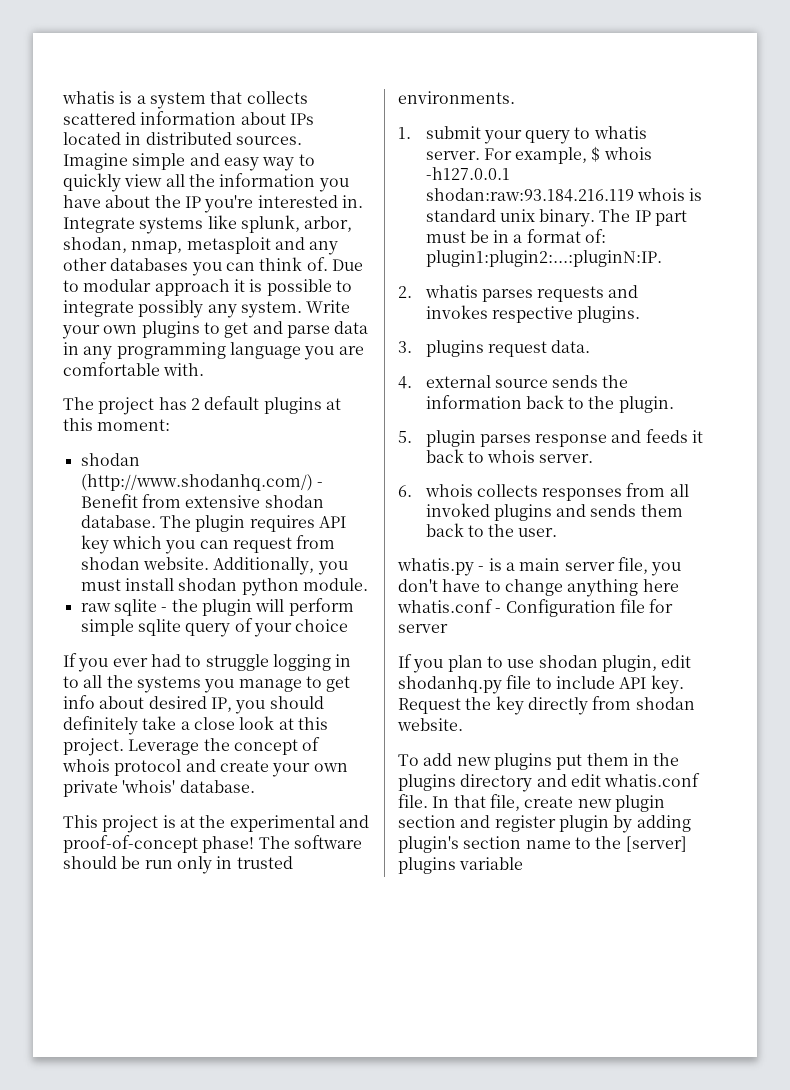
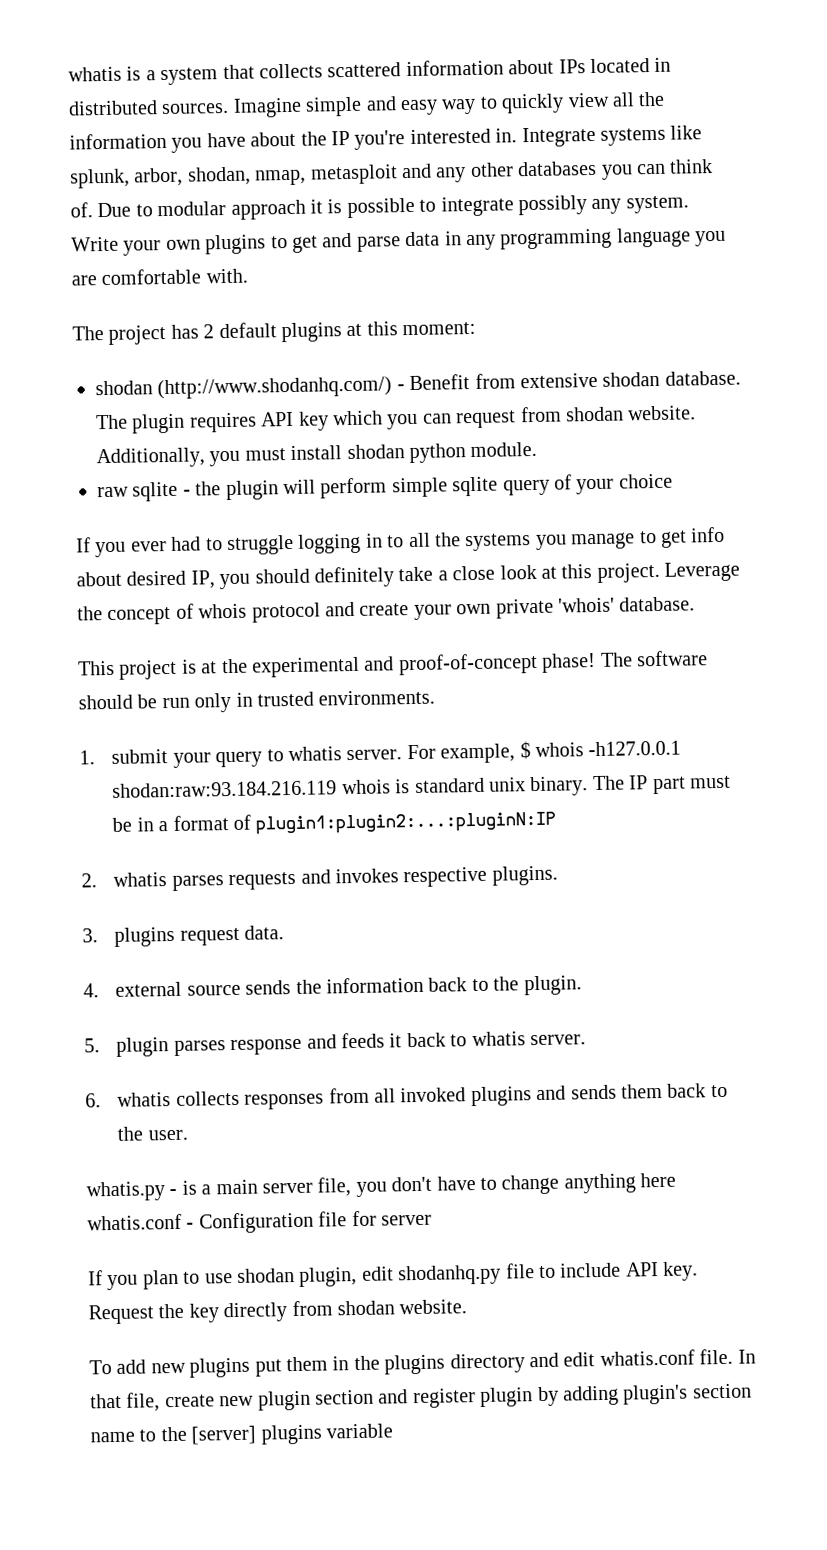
- The IP part must be in a format of: plugin1:plugin2:...:pluginN:IP.
+ The IP part must be in a format of plugin1:plugin2:...:pluginN:IP
- 5. plugin parses response and feeds it back to whois server.
+ 5. plugin parses response and feeds it back to whatis server.
- 6. whois collects responses from all invoked plugins and sends them back to the user.
+ 6. whatis collects responses from all invoked plugins and sends them back to the user.

